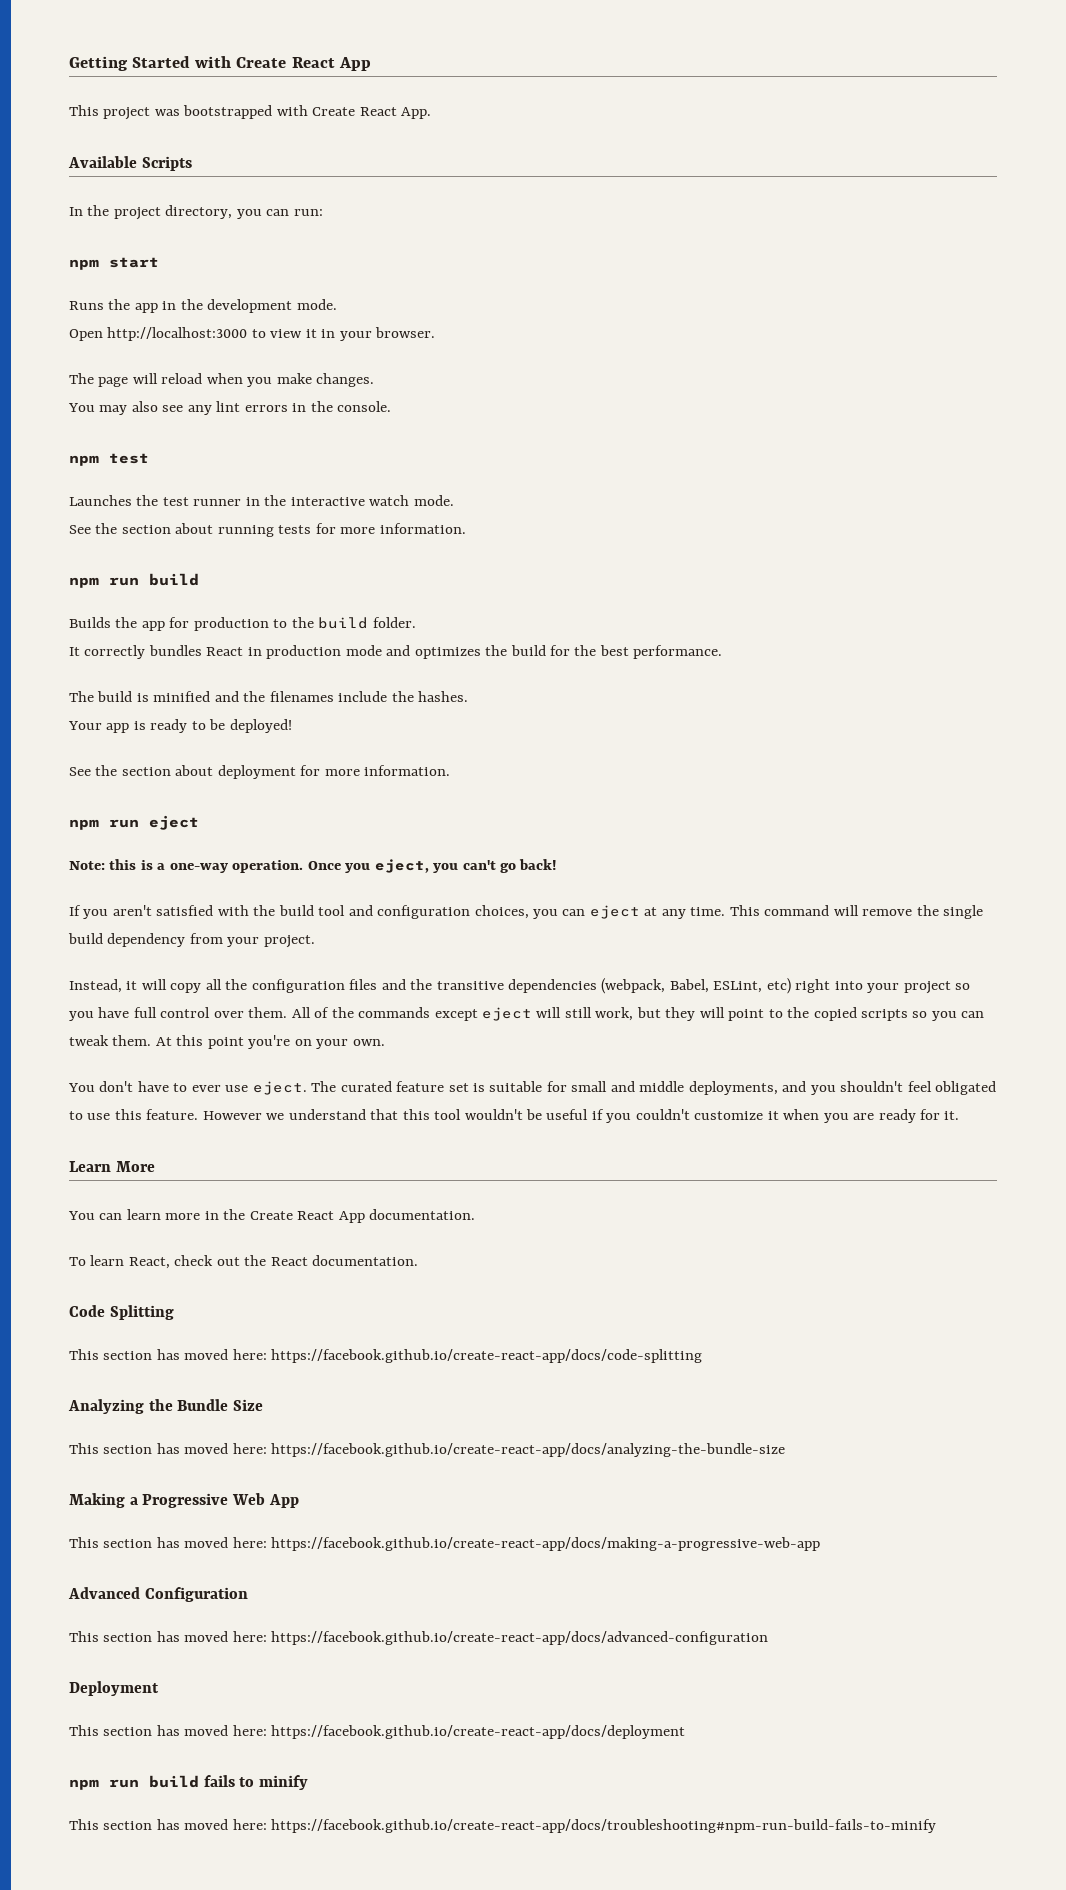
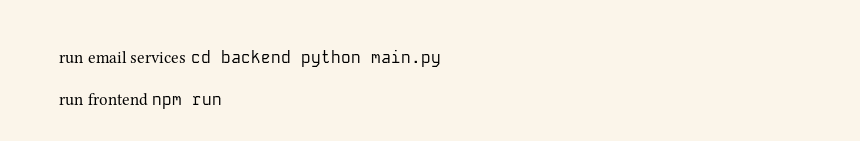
- Getting Started with Create React App
- This project was bootstrapped with Create React App.
- Available Scripts
- In the project directory, you can run:
- npm start
- Runs the app in the development mode.
- Open http://localhost:3000 to view it in your browser.
- The page will reload when you make changes.
- You may also see any lint errors in the console.
- npm test
- Launches the test runner in the interactive watch mode.
- See the section about running tests for more information.
- npm run build
- Builds the app for production to the build folder.
- It correctly bundles React in production mode and optimizes the build for the best performance.
- The build is minified and the filenames include the hashes.
- Your app is ready to be deployed!
- See the section about deployment for more information.
- npm run eject
- Note: this is a one-way operation. Once you eject, you can't go back!
- If you aren't satisfied with the build tool and configuration choices, you can eject at any time. This command will remove the single build dependency from your project.
- Instead, it will copy all the configuration files and the transitive dependencies (webpack, Babel, ESLint, etc) right into your project so you have full control over them. All of the commands except eject will still work, but they will point to the copied scripts so you can tweak them. At this point you're on your own.
- You don't have to ever use eject. The curated feature set is suitable for small and middle deployments, and you shouldn't feel obligated to use this feature. However we understand that this tool wouldn't be useful if you couldn't customize it when you are ready for it.
- Learn More
- You can learn more in the Create React App documentation.
- To learn React, check out the React documentation.
- Code Splitting
- This section has moved here: https://facebook.github.io/create-react-app/docs/code-splitting
- Analyzing the Bundle Size
- This section has moved here: https://facebook.github.io/create-react-app/docs/analyzing-the-bundle-size
- Making a Progressive Web App
- This section has moved here: https://facebook.github.io/create-react-app/docs/making-a-progressive-web-app
- Advanced Configuration
- This section has moved here: https://facebook.github.io/create-react-app/docs/advanced-configuration
- Deployment
- This section has moved here: https://facebook.github.io/create-react-app/docs/deployment
- npm run build fails to minify
- This section has moved here: https://facebook.github.io/create-react-app/docs/troubleshooting#npm-run-build-fails-to-minify
+ run email services cd backend python main.py
+ run frontend npm run

